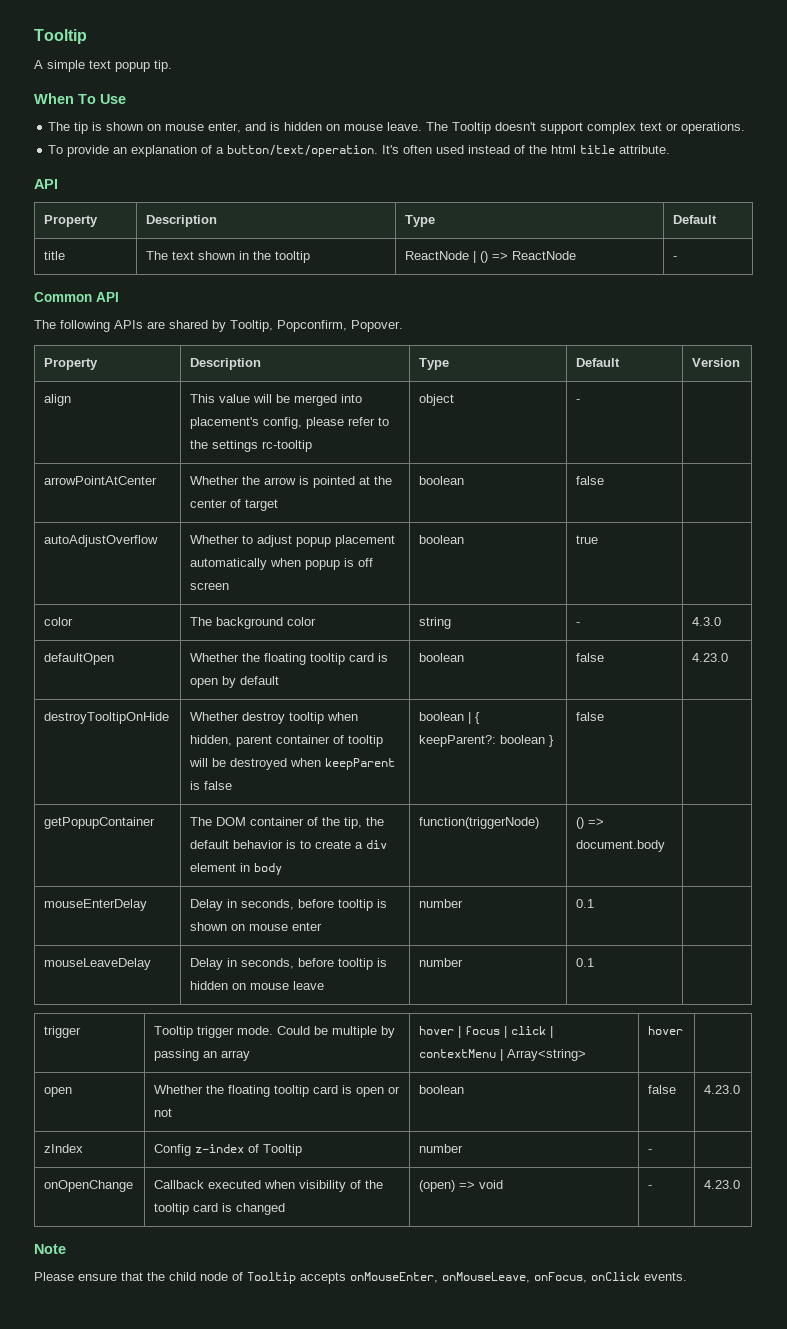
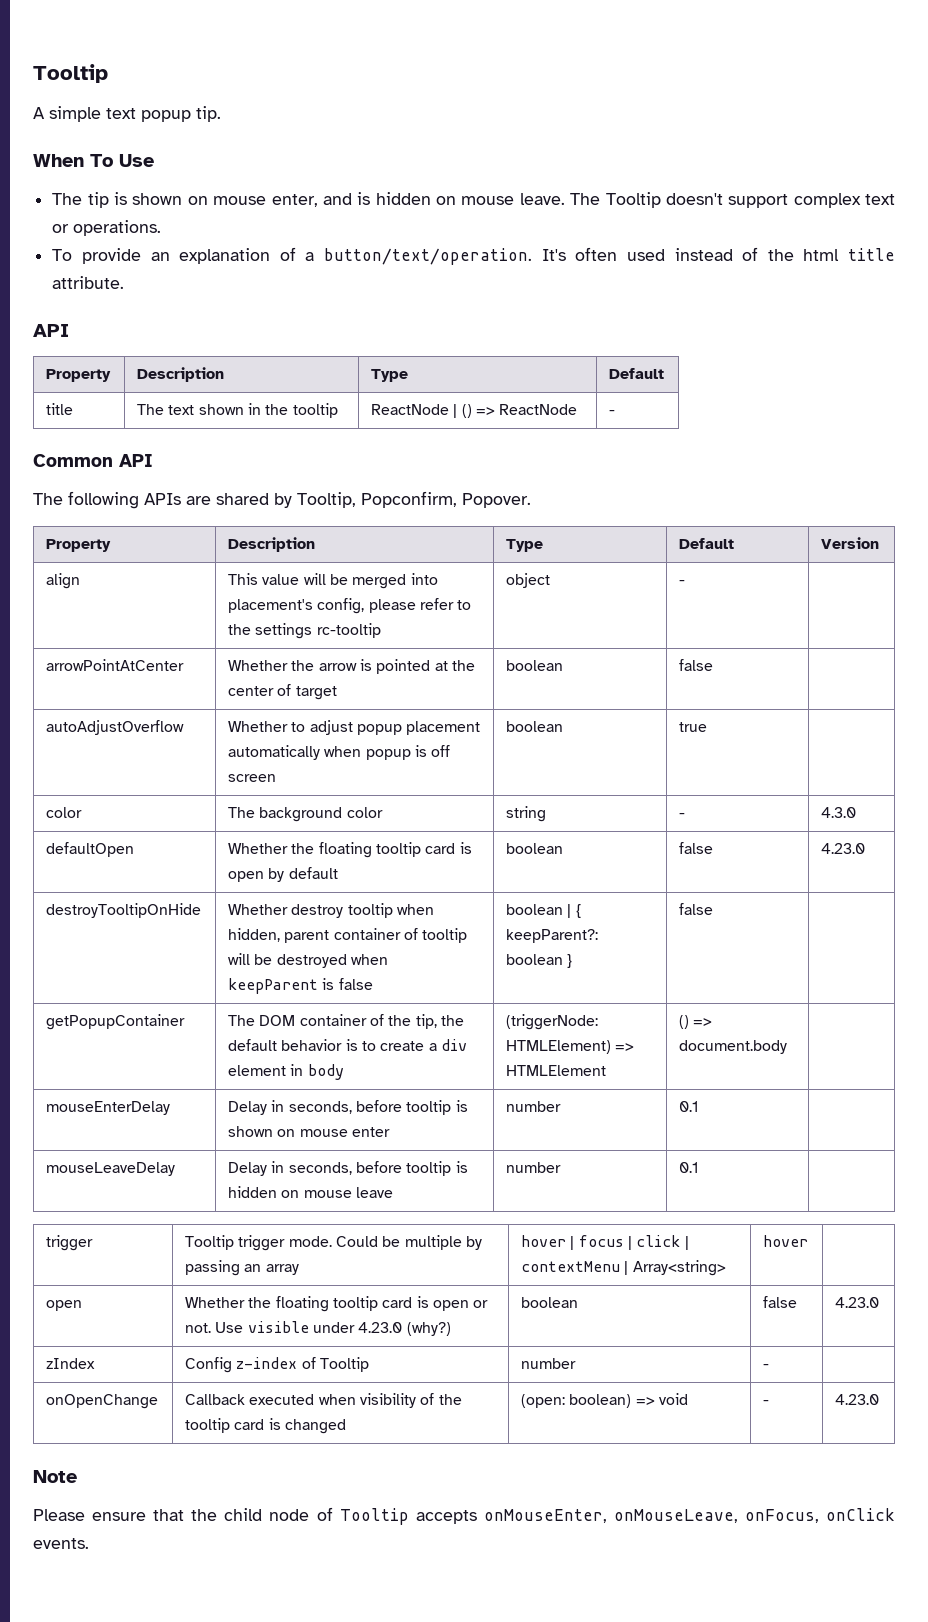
- getPopupContainer | The DOM container of the tip, the default behavior is to create a div element in body | function(triggerNode) | () => document.body |
+ getPopupContainer | The DOM container of the tip, the default behavior is to create a div element in body | (triggerNode: HTMLElement) => HTMLElement | () => document.body |
- open | Whether the floating tooltip card is open or not | boolean | false | 4.23.0
+ open | Whether the floating tooltip card is open or not. Use visible under 4.23.0 (why?) | boolean | false | 4.23.0
- onOpenChange | Callback executed when visibility of the tooltip card is changed | (open) => void | - | 4.23.0
+ onOpenChange | Callback executed when visibility of the tooltip card is changed | (open: boolean) => void | - | 4.23.0

